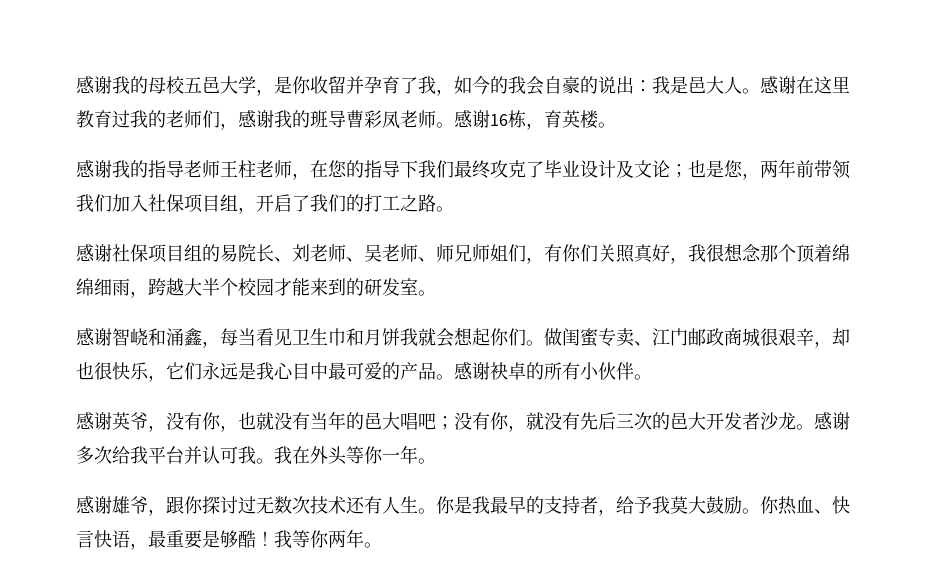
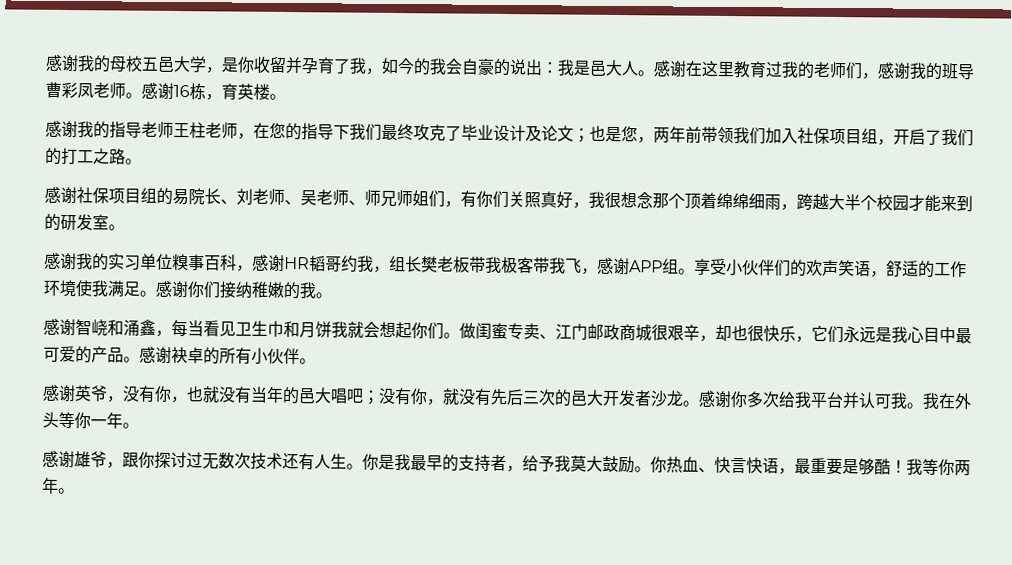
- 感谢我的指导老师王柱老师，在您的指导下我们最终攻克了毕业设计及文论；也是您，两年前带领我们加入社保项目组，开启了我们的打工之路。
+ 感谢我的指导老师王柱老师，在您的指导下我们最终攻克了毕业设计及论文；也是您，两年前带领我们加入社保项目组，开启了我们的打工之路。
+ 感谢我的实习单位糗事百科，感谢HR韬哥约我，组长樊老板带我极客带我飞，感谢APP组。享受小伙伴们的欢声笑语，舒适的工作环境使我满足。感谢你们接纳稚嫩的我。
- 感谢多次给我平台并认可我。
+ 感谢你多次给我平台并认可我。

